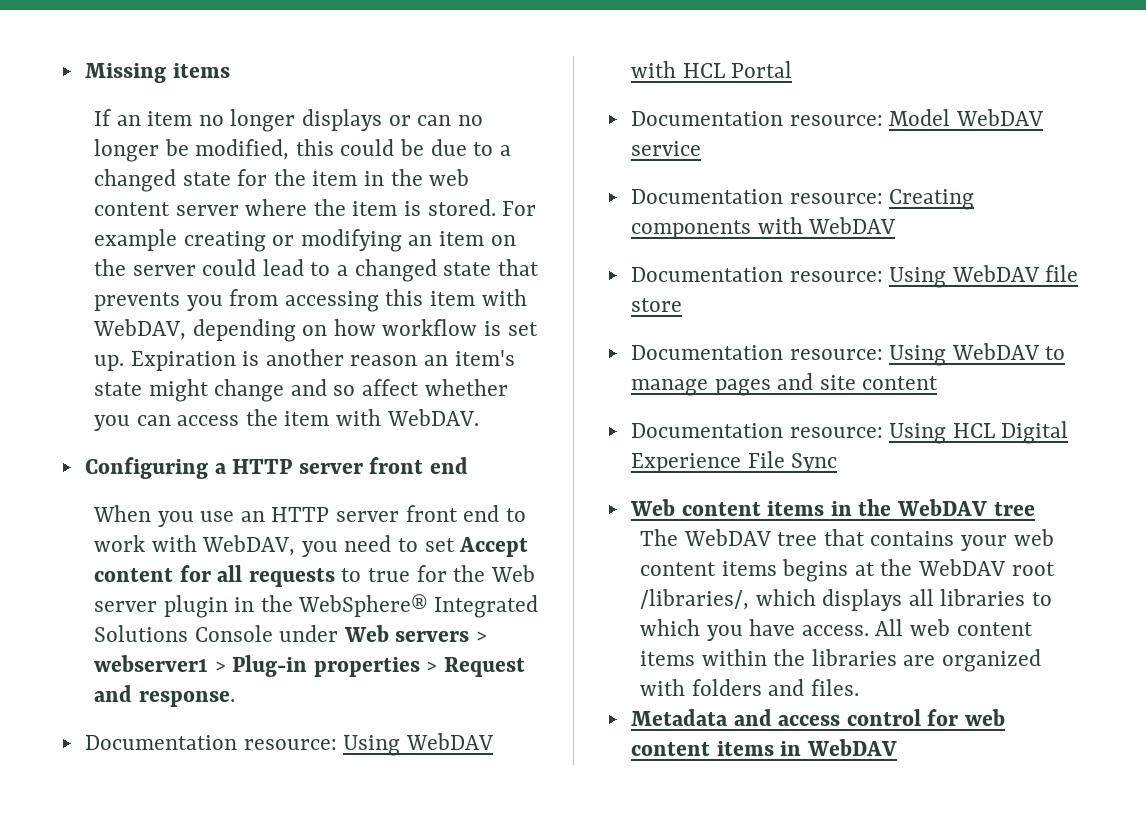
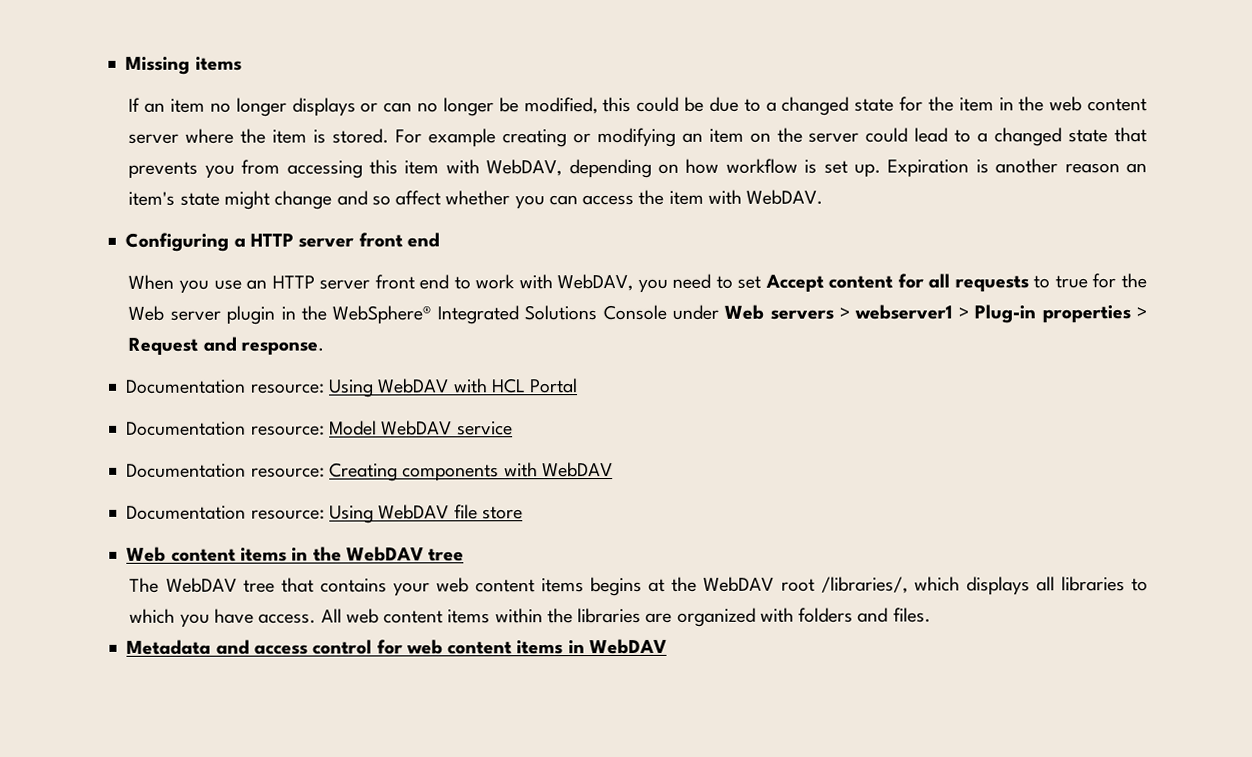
- Documentation resource: Using WebDAV to manage pages and site content
- Documentation resource: Using HCL Digital Experience File Sync

